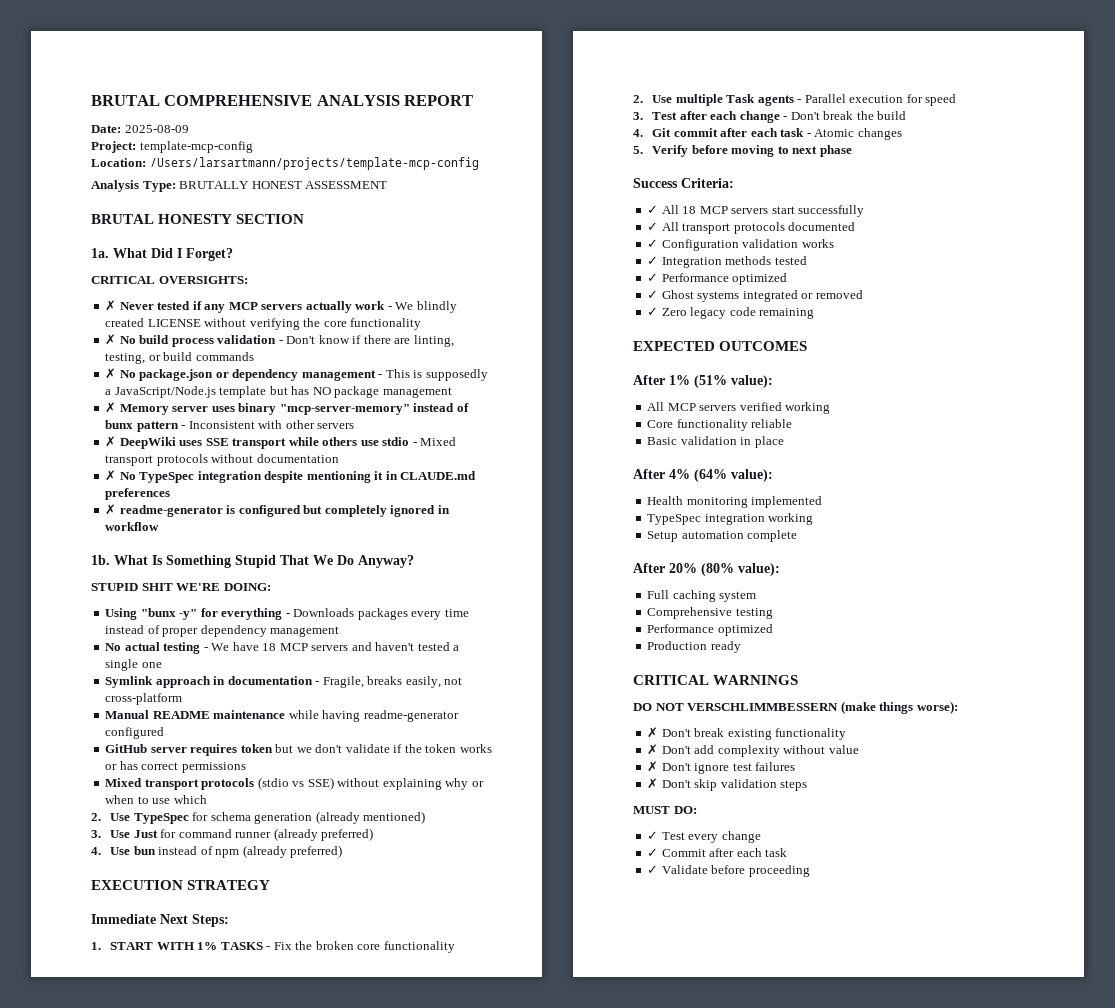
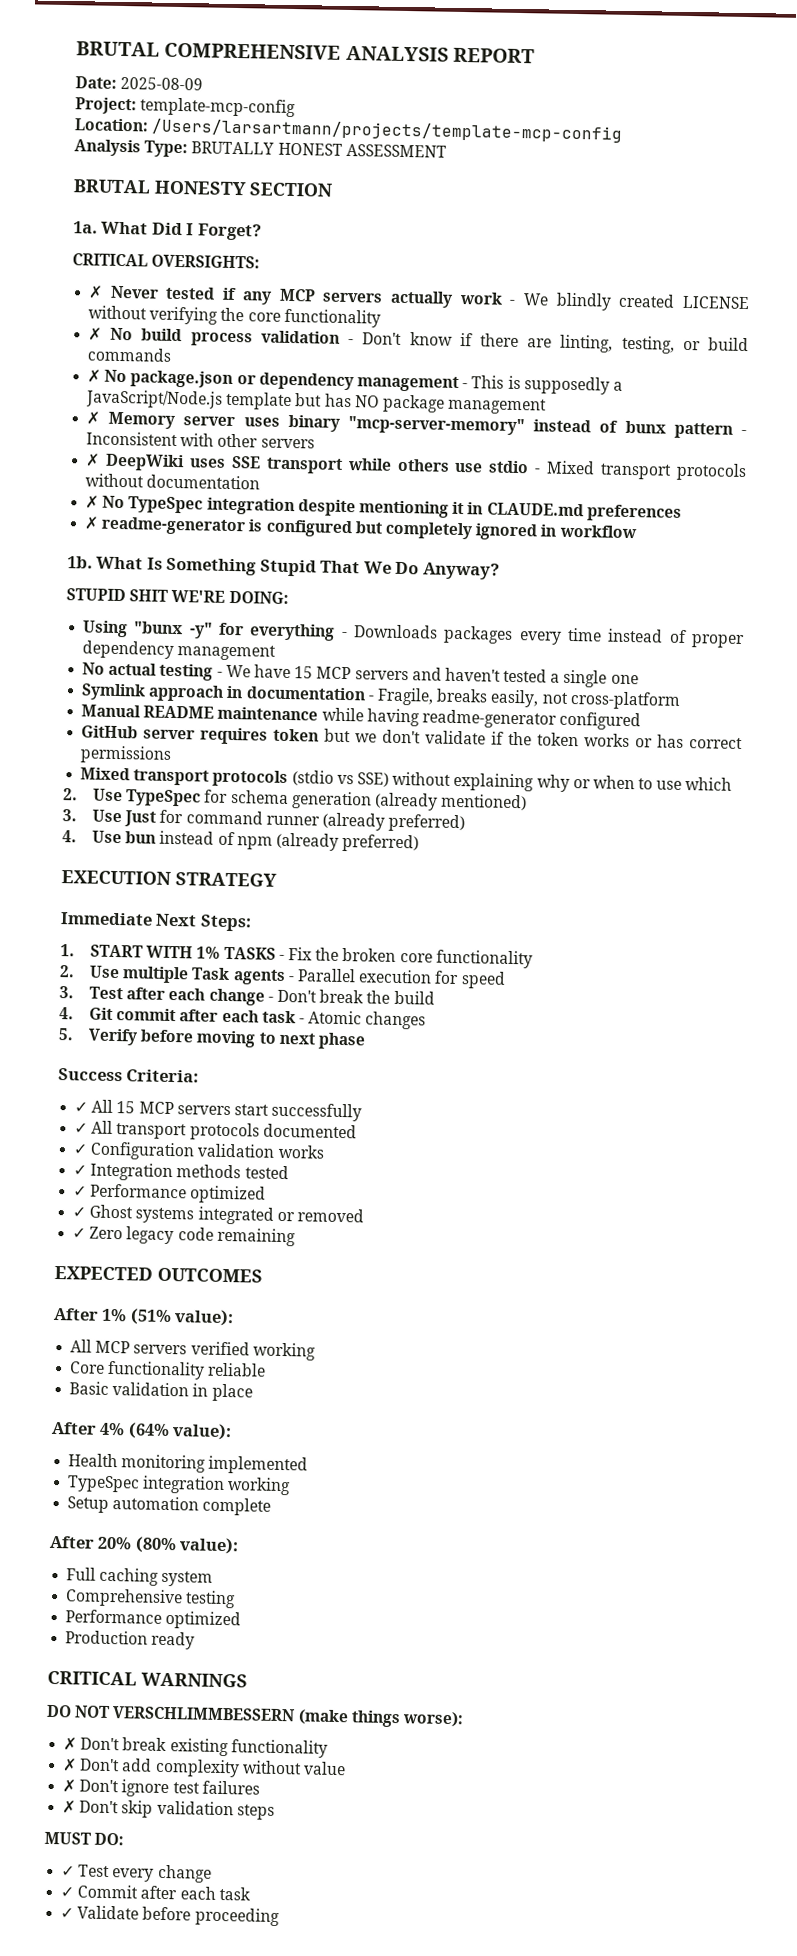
- No actual testing - We have 18 MCP servers and haven't tested a single one
+ No actual testing - We have 15 MCP servers and haven't tested a single one
- ✓ All 18 MCP servers start successfully
+ ✓ All 15 MCP servers start successfully

